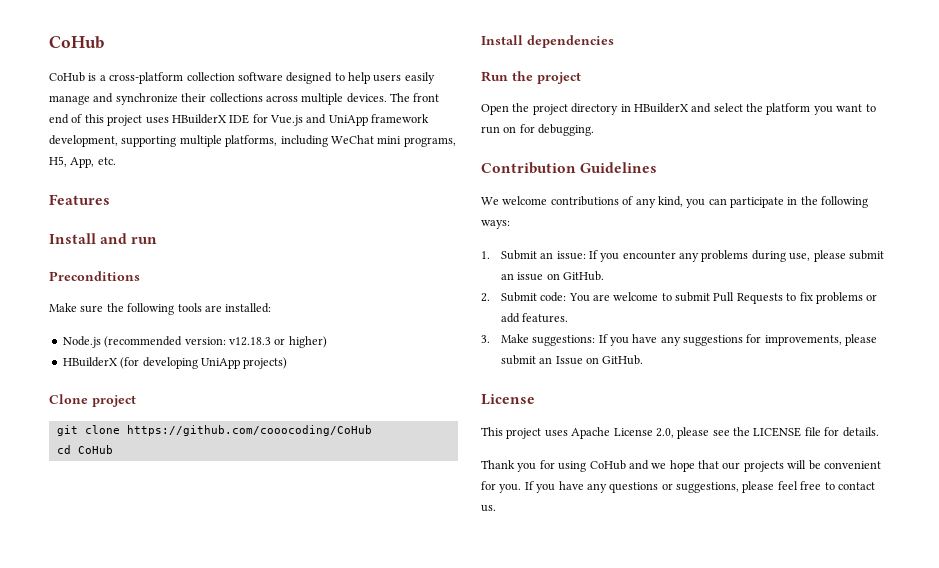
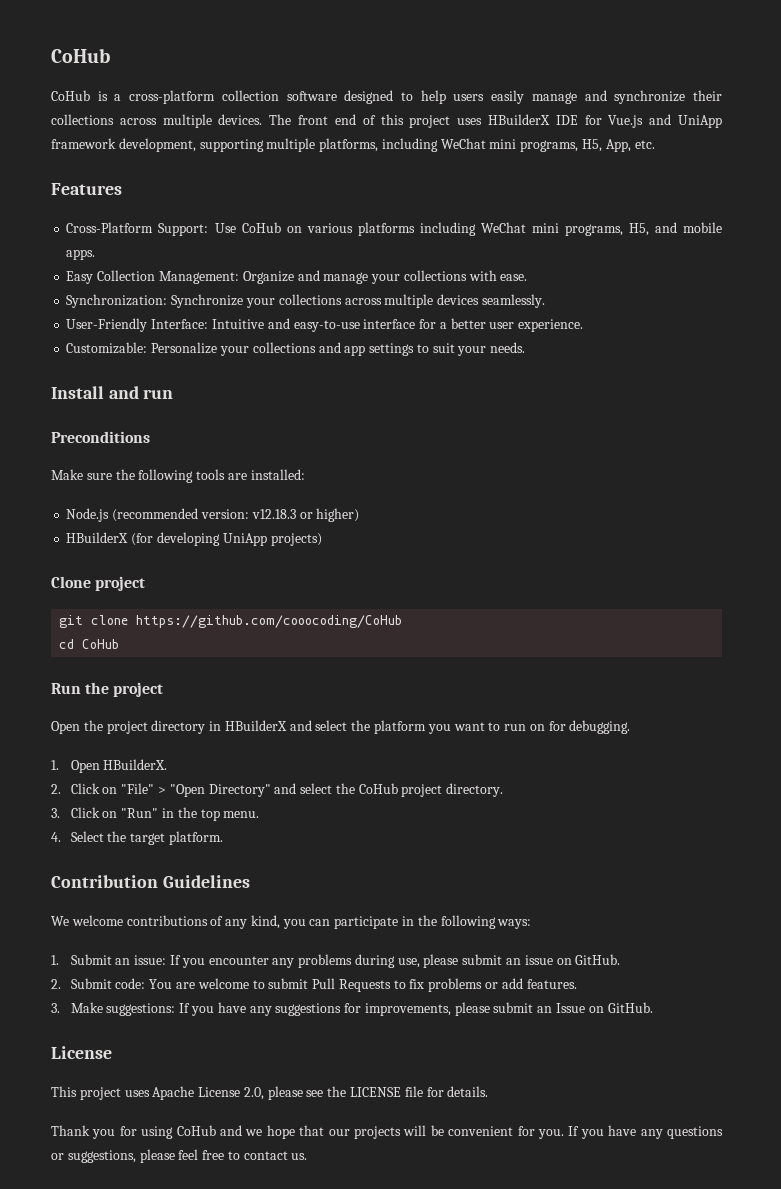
+ Cross-Platform Support: Use CoHub on various platforms including WeChat mini programs, H5, and mobile apps.
+ Easy Collection Management: Organize and manage your collections with ease.
+ Synchronization: Synchronize your collections across multiple devices seamlessly.
+ User-Friendly Interface: Intuitive and easy-to-use interface for a better user experience.
+ Customizable: Personalize your collections and app settings to suit your needs.
- Install dependencies
+ 1. Open HBuilderX.
+ 2. Click on "File" > "Open Directory" and select the CoHub project directory.
+ 3. Click on "Run" in the top menu.
+ 4. Select the target platform.

